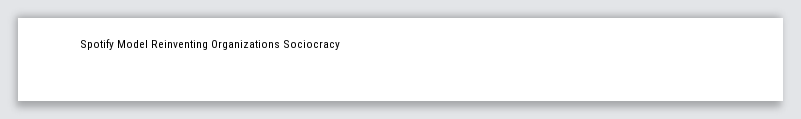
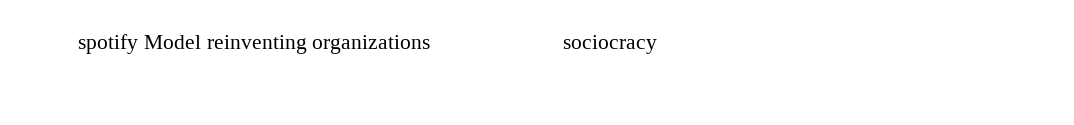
- Spotify Model Reinventing Organizations Sociocracy
+ spotify Model reinventing organizations sociocracy

